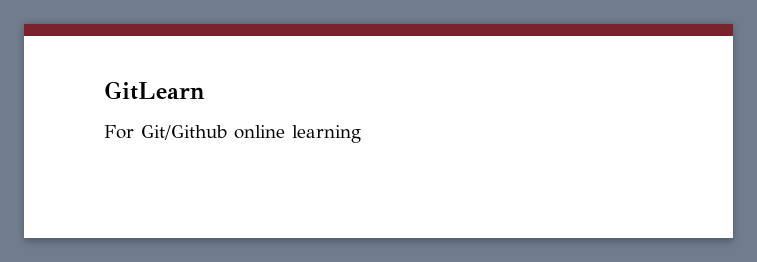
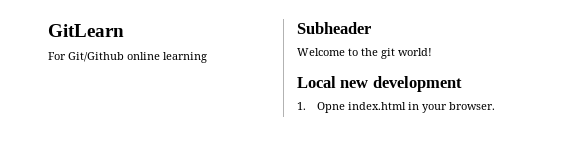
+ Subheader
+ Welcome to the git world!
+ Local new development
+ 1. Opne index.html in your browser.

